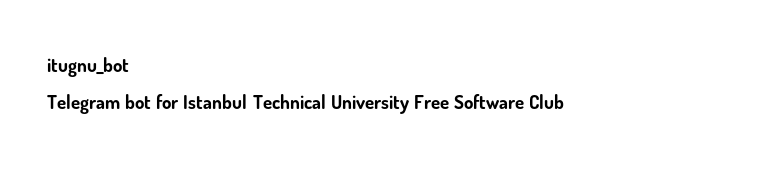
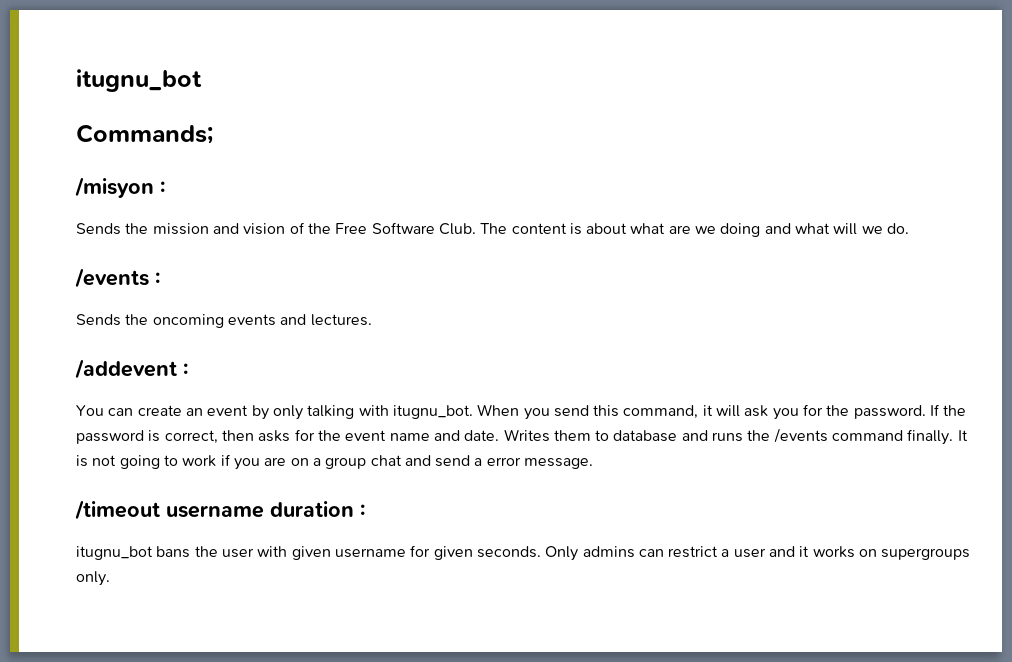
- Telegram bot for Istanbul Technical University Free Software Club
+ Commands;
+ /misyon :
+ Sends the mission and vision of the Free Software Club. The content is about what are we doing and what will we do.
+ /events :
+ Sends the oncoming events and lectures.
+ /addevent :
+ You can create an event by only talking with itugnu_bot. When you send this command, it will ask you for the password. If the password is correct, then asks for the event name and date. Writes them to database and runs the /events command finally. It is not going to work if you are on a group chat and send a error message.
+ /timeout username duration :
+ itugnu_bot bans the user with given username for given seconds. Only admins can restrict a user and it works on supergroups only.

